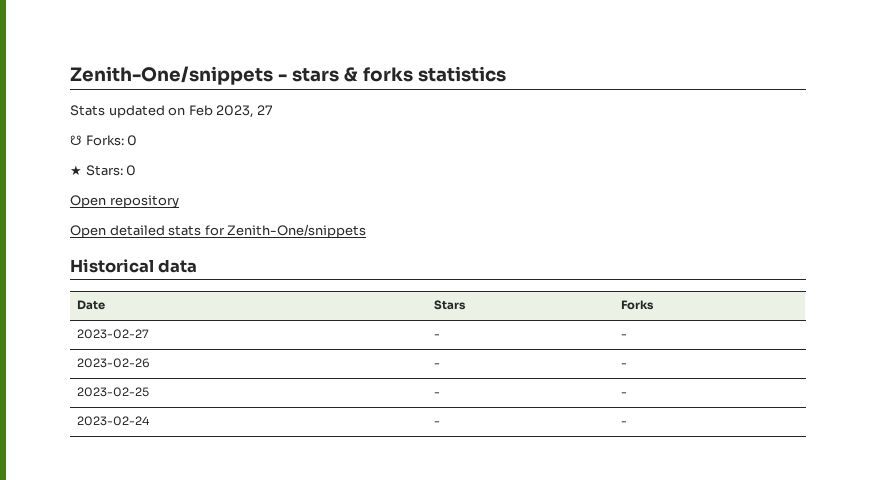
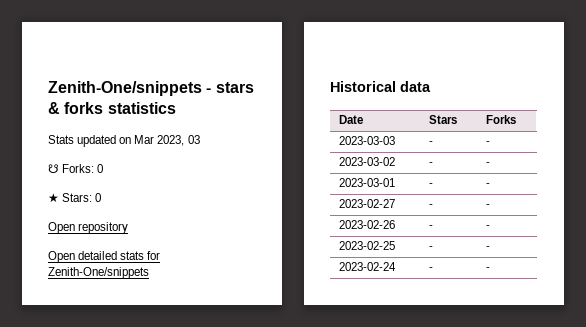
- Stats updated on Feb 2023, 27
+ Stats updated on Mar 2023, 03
+ 2023-03-03 | - | -
+ 2023-03-02 | - | -
+ 2023-03-01 | - | -

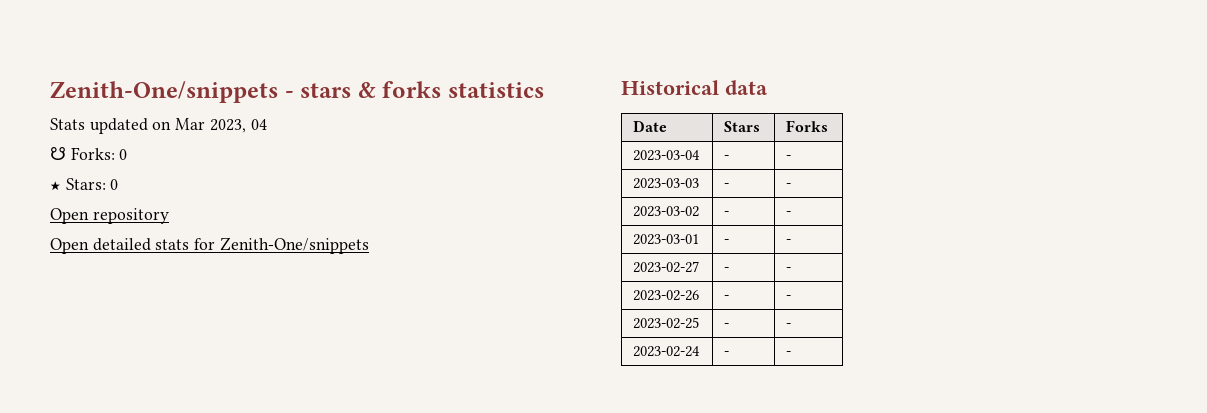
- Stats updated on Mar 2023, 03
+ Stats updated on Mar 2023, 04
+ 2023-03-04 | - | -

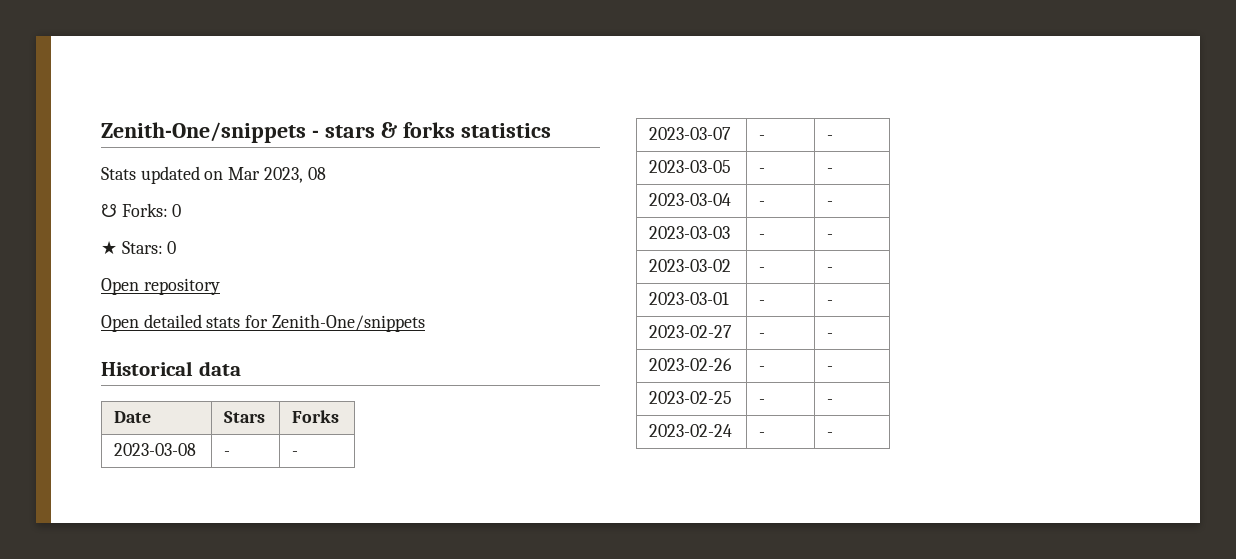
- Stats updated on Mar 2023, 04
+ Stats updated on Mar 2023, 08
+ 2023-03-08 | - | -
+ 2023-03-07 | - | -
+ 2023-03-05 | - | -

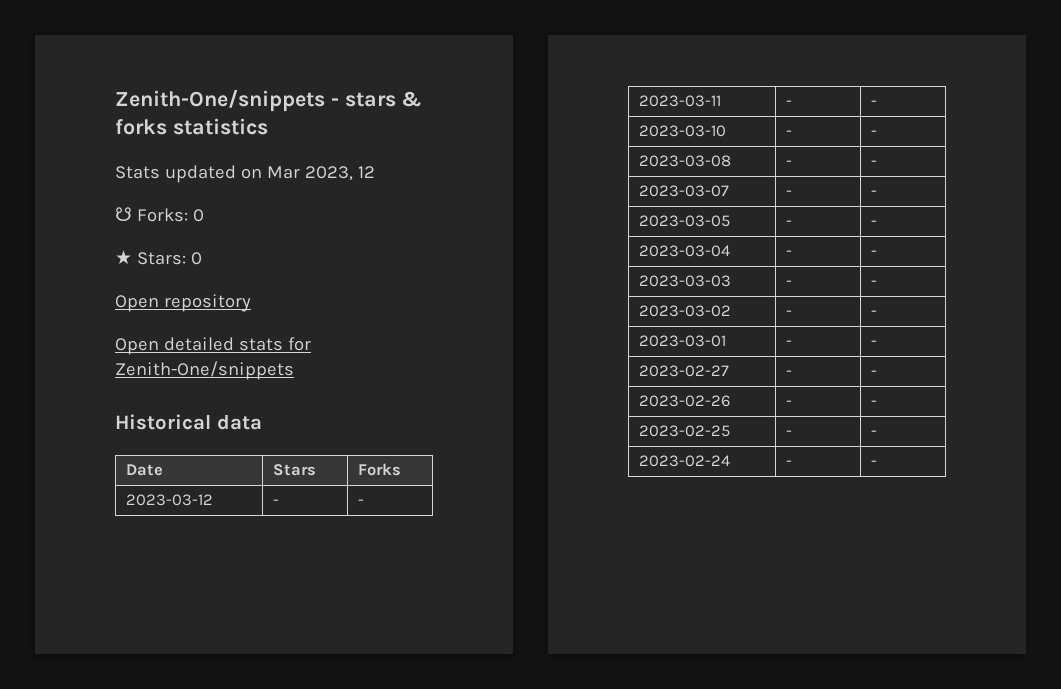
- Stats updated on Mar 2023, 08
+ Stats updated on Mar 2023, 12
+ 2023-03-12 | - | -
+ 2023-03-11 | - | -
+ 2023-03-10 | - | -

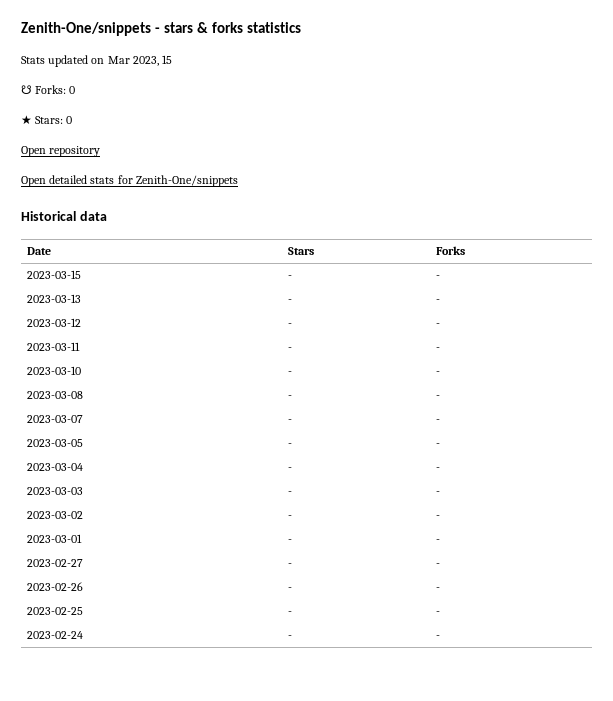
- Stats updated on Mar 2023, 12
+ Stats updated on Mar 2023, 15
+ 2023-03-15 | - | -
+ 2023-03-13 | - | -

